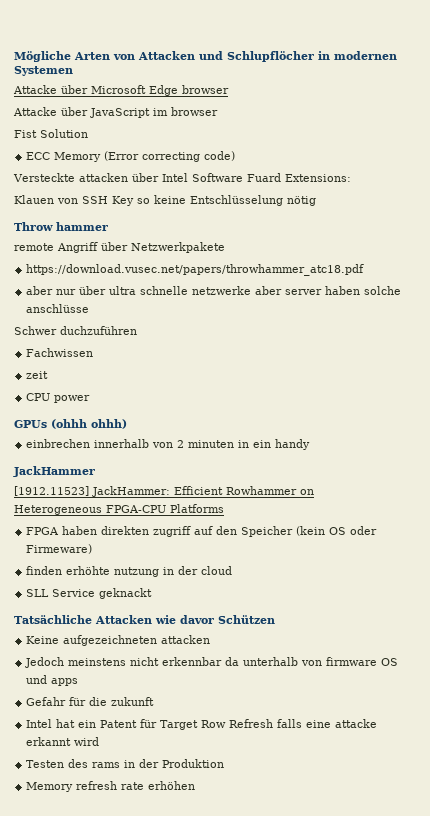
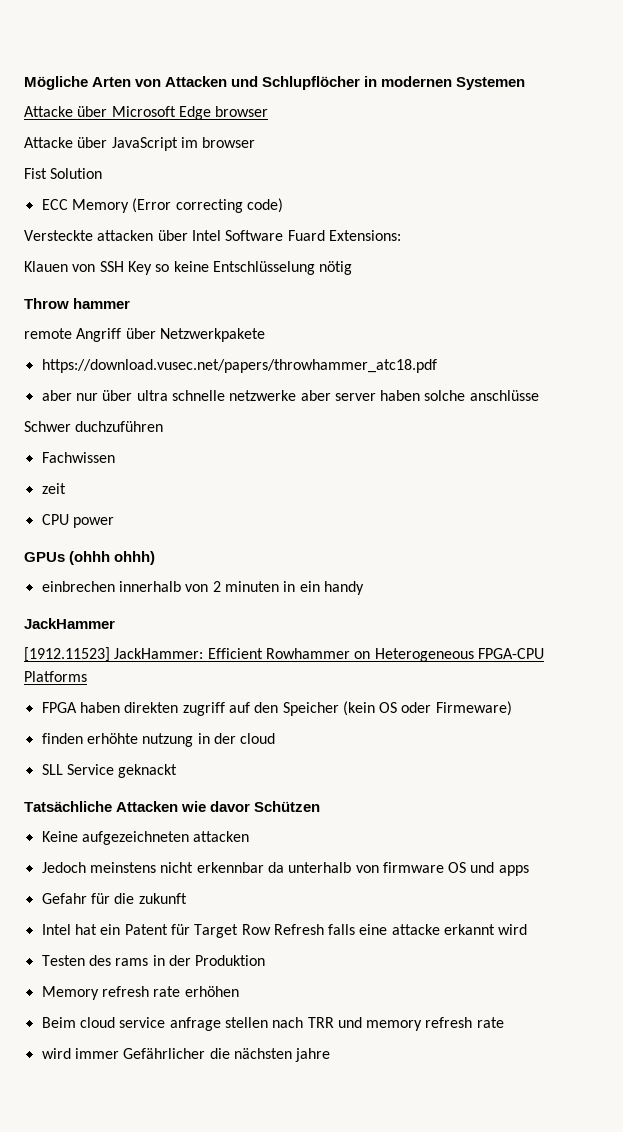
+ Beim cloud service anfrage stellen nach TRR und memory refresh rate
+ wird immer Gefährlicher die nächsten jahre

